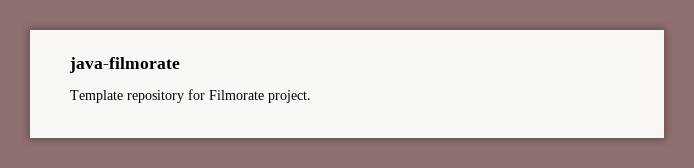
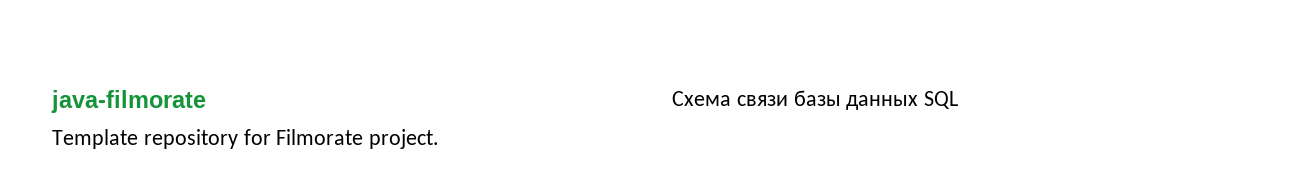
+ Схема связи базы данных SQL

